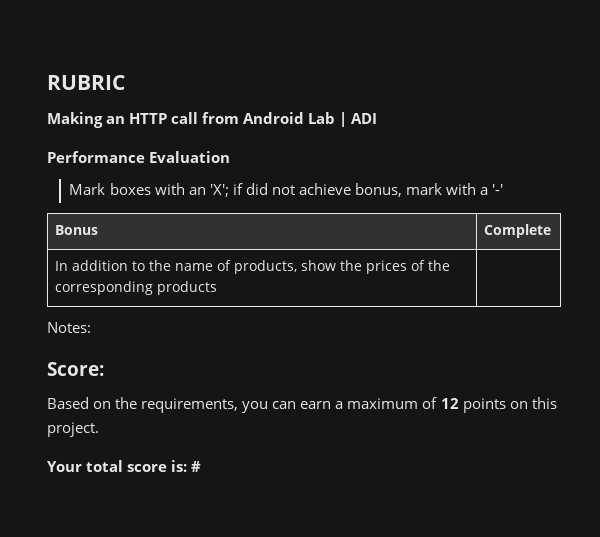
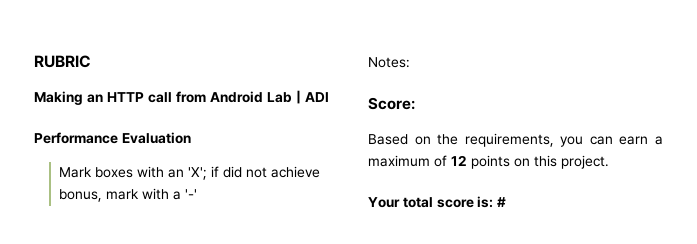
- Bonus | Complete
- In addition to the name of products, show the prices of the corresponding products |

